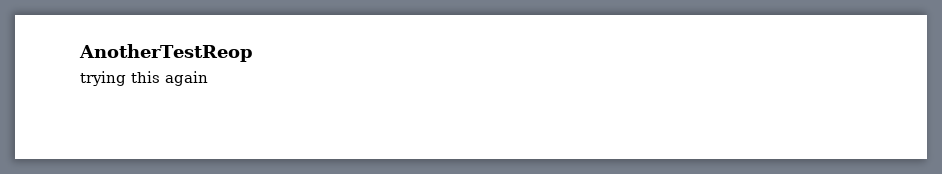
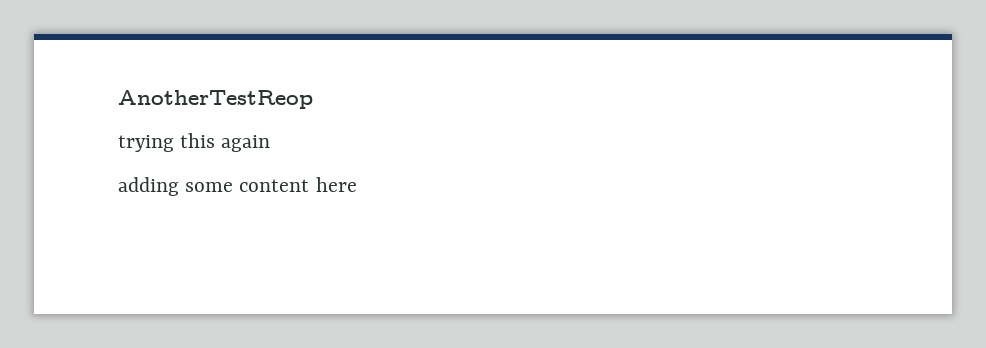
+ adding some content here

